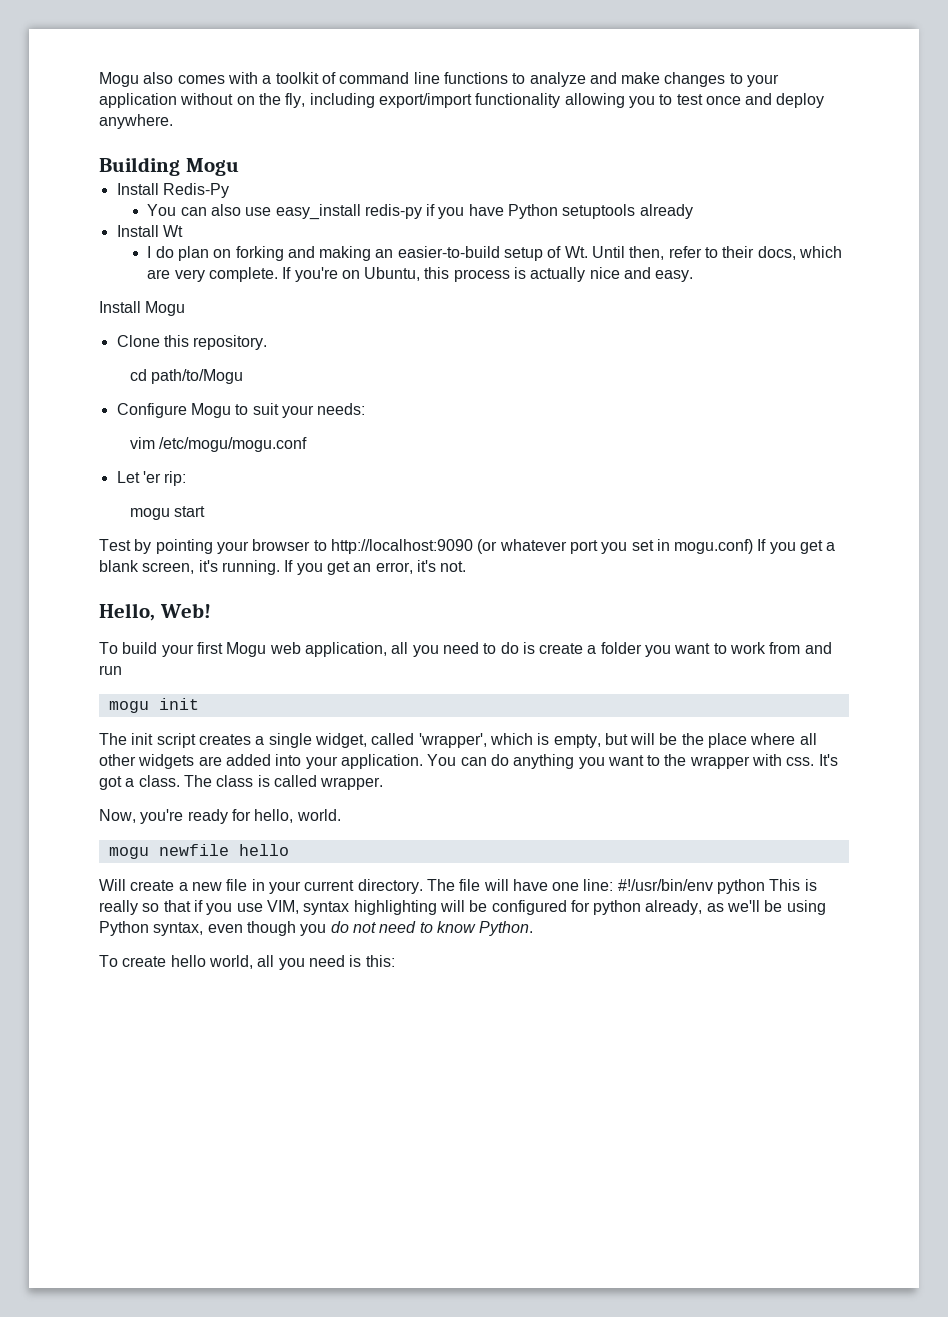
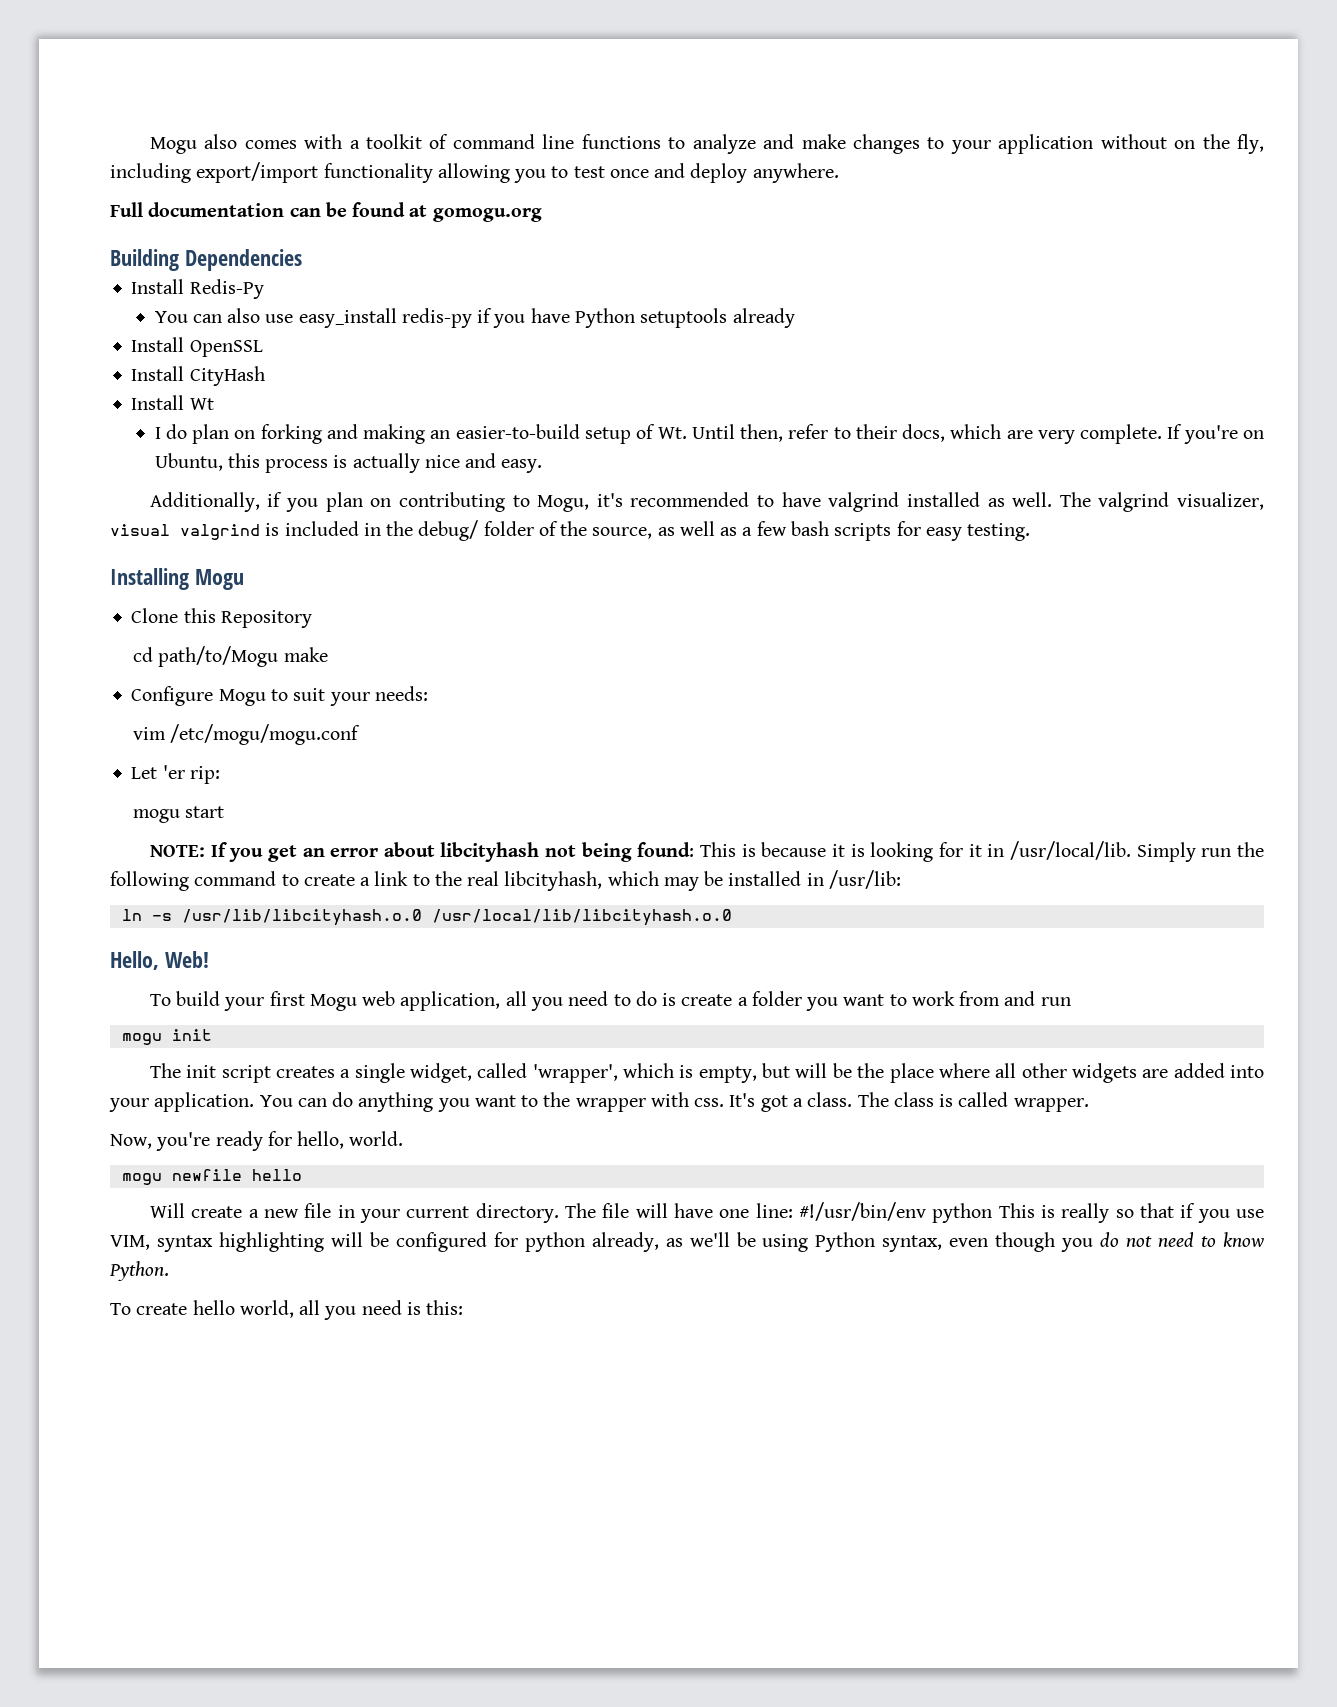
+ Full documentation can be found at gomogu.org
- Building Mogu
+ Building Dependencies
+ Install OpenSSL
+ Install CityHash
- Install Mogu
+ Additionally, if you plan on contributing to Mogu, it's recommended to have valgrind installed as well. The valgrind visualizer, visual valgrind is included in the debug/ folder of the source, as well as a few bash scripts for easy testing.
+ Installing Mogu
- Clone this repository.
+ Clone this Repository
- cd path/to/Mogu
+ cd path/to/Mogu make
- Test by pointing your browser to http://localhost:9090 (or whatever port you set in mogu.conf) If you get a blank screen, it's running. If you get an error, it's not.
+ NOTE: If you get an error about libcityhash not being found: This is because it is looking for it in /usr/local/lib. Simply run the following command to create a link to the real libcityhash, which may be installed in /usr/lib:
+ ln -s /usr/lib/libcityhash.o.0 /usr/local/lib/libcityhash.o.0

